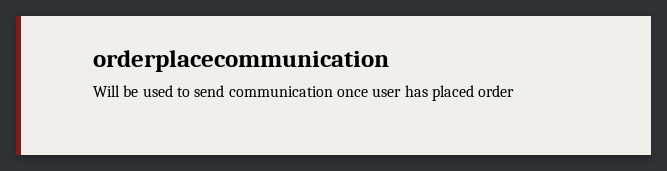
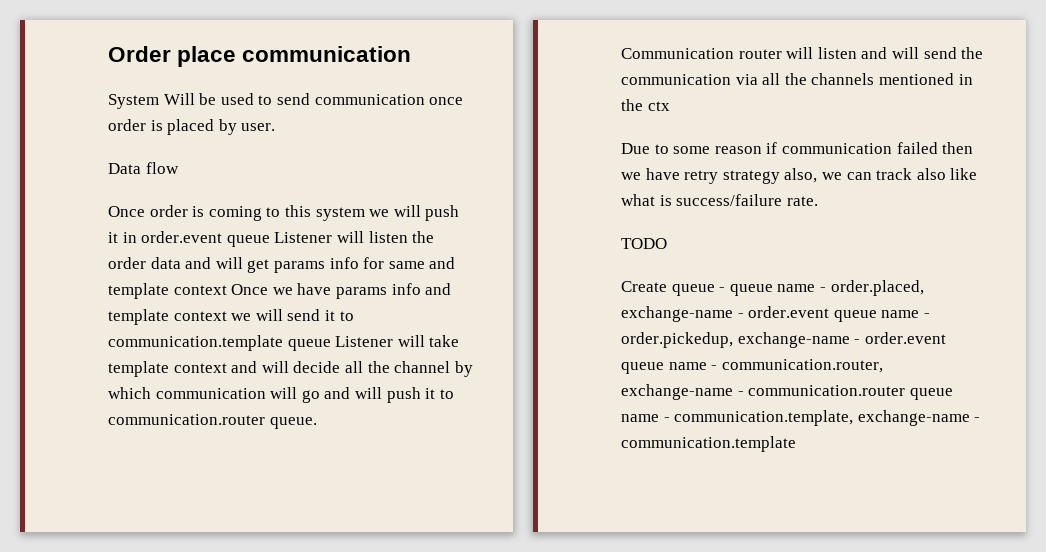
- orderplacecommunication
- Will be used to send communication once user has placed order
+ Order place communication
+ System Will be used to send communication once order is placed by user.
+ Data flow
+ Once order is coming to this system we will push it in order.event queue Listener will listen the order data and will get params info for same and template context Once we have params info and template context we will send it to communication.template queue Listener will take template context and will decide all the channel by which communication will go and will push it to communication.router queue.
+ Communication router will listen and will send the communication via all the channels mentioned in the ctx
+ Due to some reason if communication failed then we have retry strategy also, we can track also like what is success/failure rate.
+ TODO
+ Create queue - queue name - order.placed, exchange-name - order.event queue name - order.pickedup, exchange-name - order.event queue name - communication.router, exchange-name - communication.router queue name - communication.template, exchange-name - communication.template

